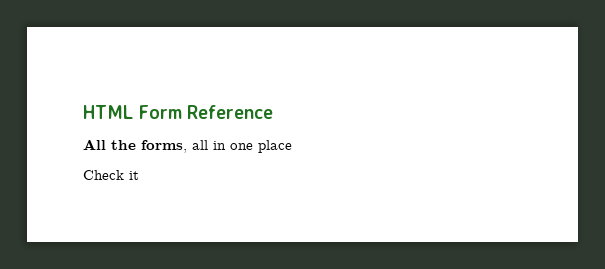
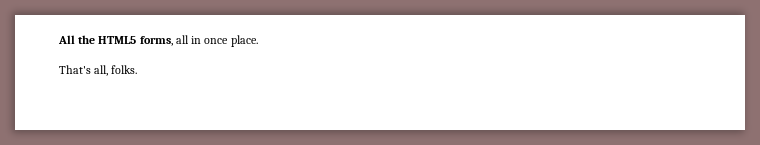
- HTML Form Reference
- All the forms, all in one place
- Check it
+ All the HTML5 forms, all in once place.
+ That's all, folks.

